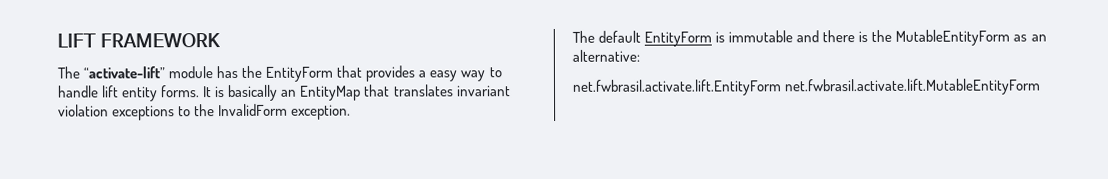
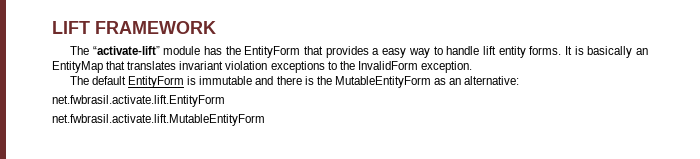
- net.fwbrasil.activate.lift.EntityForm net.fwbrasil.activate.lift.MutableEntityForm
+ net.fwbrasil.activate.lift.EntityForm
+ net.fwbrasil.activate.lift.MutableEntityForm

